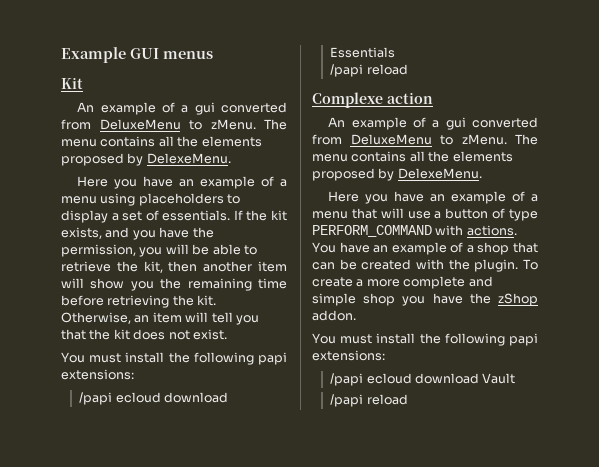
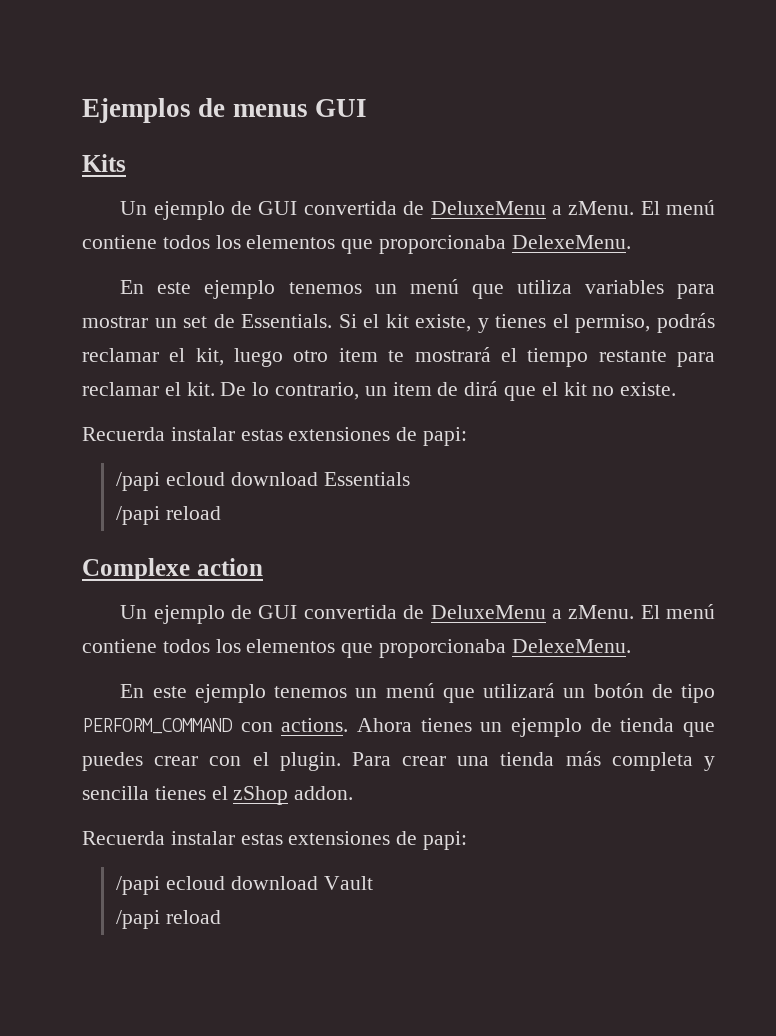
- Example GUI menus
- Kit
- An example of a gui converted from DeluxeMenu to zMenu. The menu contains all the elements proposed by DelexeMenu.
- Here you have an example of a menu using placeholders to display a set of essentials. If the kit exists, and you have the permission, you will be able to retrieve the kit, then another item will show you the remaining time before retrieving the kit. Otherwise, an item will tell you that the kit does not exist.
- You must install the following papi extensions:
+ Ejemplos de menus GUI
+ Kits
+ Un ejemplo de GUI convertida de DeluxeMenu a zMenu. El menú contiene todos los elementos que proporcionaba DelexeMenu.
+ En este ejemplo tenemos un menú que utiliza variables para mostrar un set de Essentials. Si el kit existe, y tienes el permiso, podrás reclamar el kit, luego otro item te mostrará el tiempo restante para reclamar el kit. De lo contrario, un item de dirá que el kit no existe.
+ Recuerda instalar estas extensiones de papi:
  Complexe action
- An example of a gui converted from DeluxeMenu to zMenu. The menu contains all the elements proposed by DelexeMenu.
- Here you have an example of a menu that will use a button of type PERFORM_COMMAND with actions. You have an example of a shop that can be created with the plugin. To create a more complete and simple shop you have the zShop addon.
- You must install the following papi extensions:
+ Un ejemplo de GUI convertida de DeluxeMenu a zMenu. El menú contiene todos los elementos que proporcionaba DelexeMenu.
+ En este ejemplo tenemos un menú que utilizará un botón de tipo PERFORM_COMMAND con actions. Ahora tienes un ejemplo de tienda que puedes crear con el plugin. Para crear una tienda más completa y sencilla tienes el zShop addon.
+ Recuerda instalar estas extensiones de papi:

